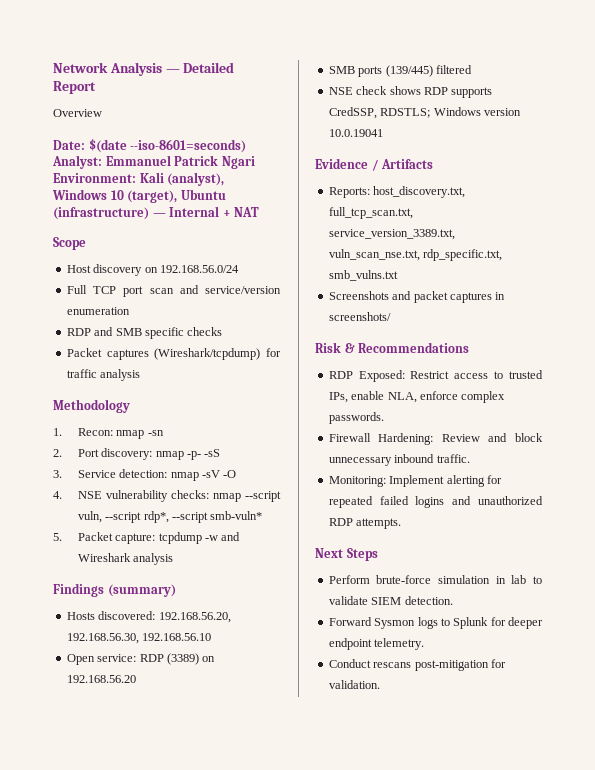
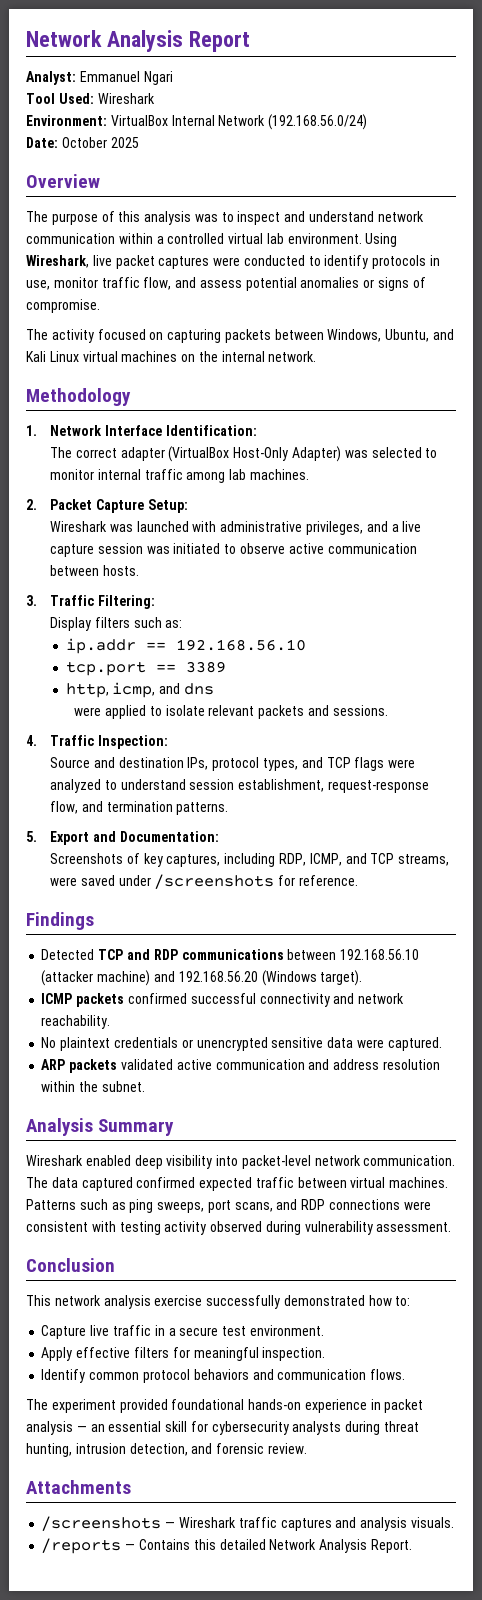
- Network Analysis — Detailed Report
+ Network Analysis Report
+ Analyst: Emmanuel Ngari
+ Tool Used: Wireshark
+ Environment: VirtualBox Internal Network (192.168.56.0/24)
+ Date: October 2025
  Overview
- Date: $(date --iso-8601=seconds) Analyst: Emmanuel Patrick Ngari Environment: Kali (analyst), Windows 10 (target), Ubuntu (infrastructure) — Internal + NAT
- Scope
- Host discovery on 192.168.56.0/24
- Full TCP port scan and service/version enumeration
- RDP and SMB specific checks
- Packet captures (Wireshark/tcpdump) for traffic analysis
+ The purpose of this analysis was to inspect and understand network communication within a controlled virtual lab environment. Using Wireshark, live packet captures were conducted to identify protocols in use, monitor traffic flow, and assess potential anomalies or signs of compromise.
+ The activity focused on capturing packets between Windows, Ubuntu, and Kali Linux virtual machines on the internal network.
  Methodology
- 1. Recon: nmap -sn
- 2. Port discovery: nmap -p- -sS
- 3. Service detection: nmap -sV -O
- 4. NSE vulnerability checks: nmap --script vuln, --script rdp*, --script smb-vuln*
- 5. Packet capture: tcpdump -w and Wireshark analysis
- Findings (summary)
- Hosts discovered: 192.168.56.20, 192.168.56.30, 192.168.56.10
- Open service: RDP (3389) on 192.168.56.20
- SMB ports (139/445) filtered
- NSE check shows RDP supports CredSSP, RDSTLS; Windows version 10.0.19041
- Evidence / Artifacts
- Reports: host_discovery.txt, full_tcp_scan.txt, service_version_3389.txt, vuln_scan_nse.txt, rdp_specific.txt, smb_vulns.txt
- Screenshots and packet captures in screenshots/
- Risk & Recommendations
- RDP Exposed: Restrict access to trusted IPs, enable NLA, enforce complex passwords.
- Firewall Hardening: Review and block unnecessary inbound traffic.
- Monitoring: Implement alerting for repeated failed logins and unauthorized RDP attempts.
- Next Steps
- Perform brute-force simulation in lab to validate SIEM detection.
- Forward Sysmon logs to Splunk for deeper endpoint telemetry.
- Conduct rescans post-mitigation for validation.
+ 1. Network Interface Identification:
+ The correct adapter (VirtualBox Host-Only Adapter) was selected to monitor internal traffic among lab machines.
+ 2. Packet Capture Setup:
+ Wireshark was launched with administrative privileges, and a live capture session was initiated to observe active communication between hosts.
+ 3. Traffic Filtering:
+ Display filters such as:
+ ip.addr == 192.168.56.10
+ tcp.port == 3389
+ http, icmp, and dns
+ were applied to isolate relevant packets and sessions.
+ 4. Traffic Inspection:
+ Source and destination IPs, protocol types, and TCP flags were analyzed to understand session establishment, request-response flow, and termination patterns.
+ 5. Export and Documentation:
+ Screenshots of key captures, including RDP, ICMP, and TCP streams, were saved under /screenshots for reference.
+ Findings
+ Detected TCP and RDP communications between 192.168.56.10 (attacker machine) and 192.168.56.20 (Windows target).
+ ICMP packets confirmed successful connectivity and network reachability.
+ No plaintext credentials or unencrypted sensitive data were captured.
+ ARP packets validated active communication and address resolution within the subnet.
+ Analysis Summary
+ Wireshark enabled deep visibility into packet-level network communication. The data captured confirmed expected traffic between virtual machines. Patterns such as ping sweeps, port scans, and RDP connections were consistent with testing activity observed during vulnerability assessment.
+ Conclusion
+ This network analysis exercise successfully demonstrated how to:
+ Capture live traffic in a secure test environment.
+ Apply effective filters for meaningful inspection.
+ Identify common protocol behaviors and communication flows.
+ The experiment provided foundational hands-on experience in packet analysis — an essential skill for cybersecurity analysts during threat hunting, intrusion detection, and forensic review.
+ Attachments
+ /screenshots — Wireshark traffic captures and analysis visuals.
+ /reports — Contains this detailed Network Analysis Report.

